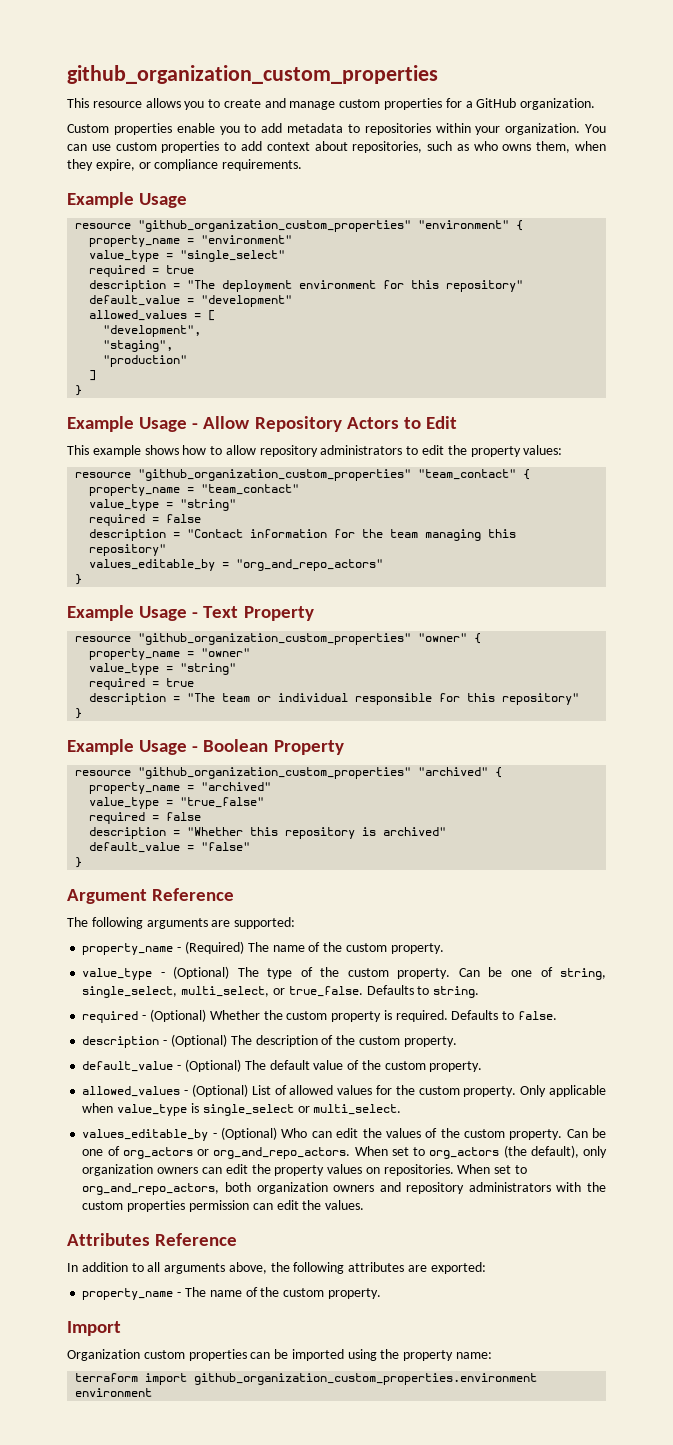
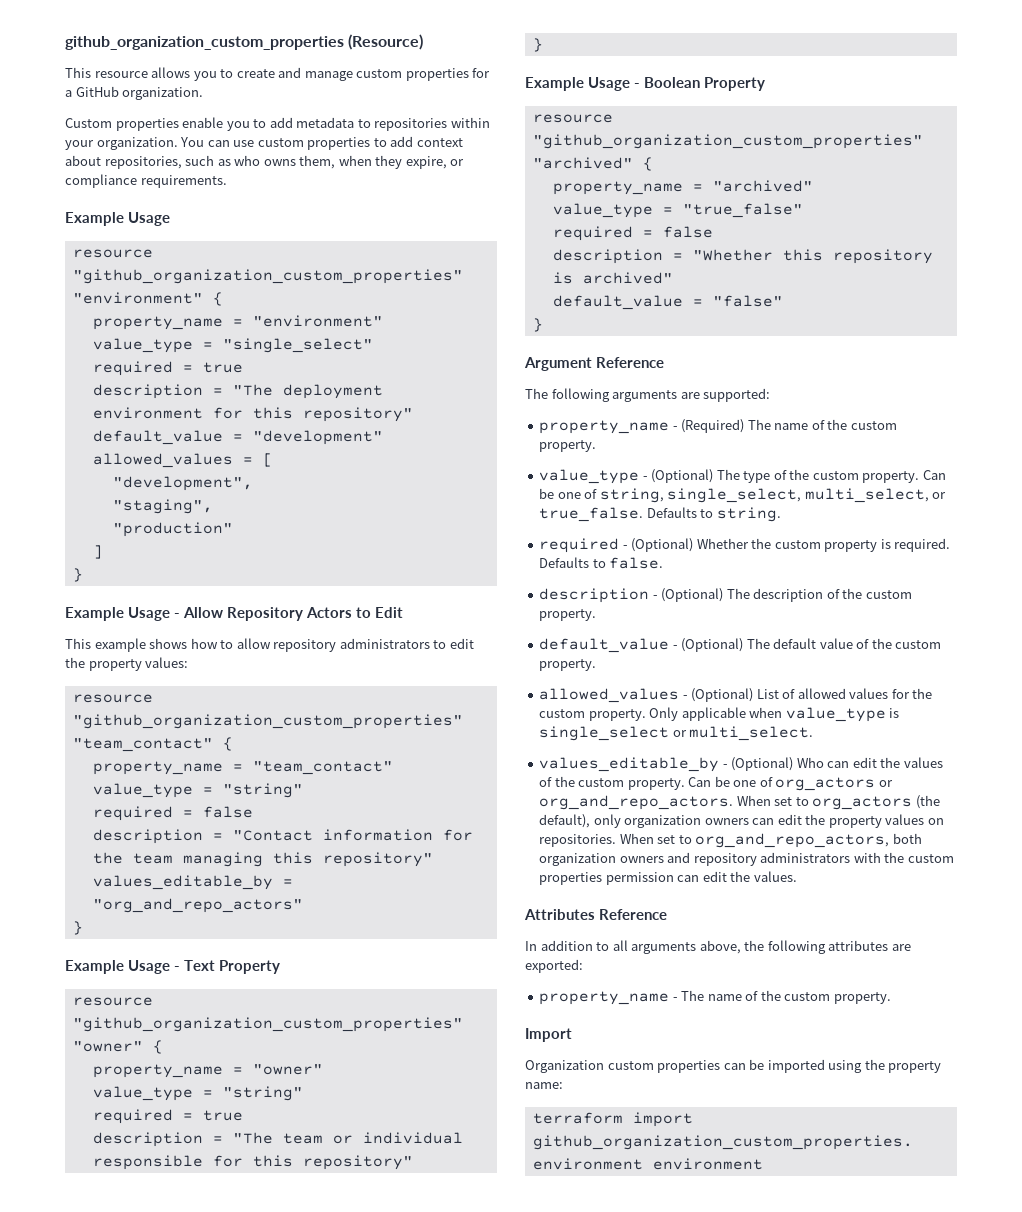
- github_organization_custom_properties
+ github_organization_custom_properties (Resource)

